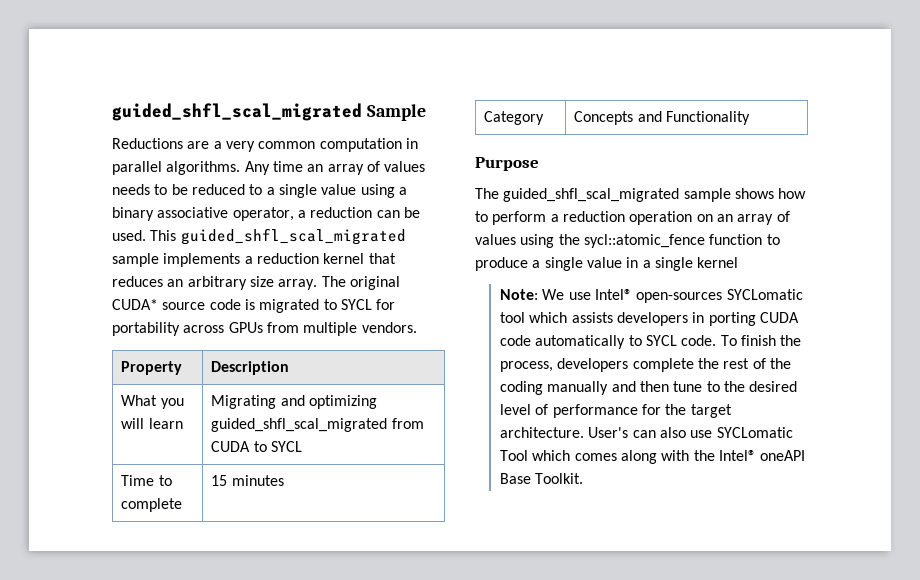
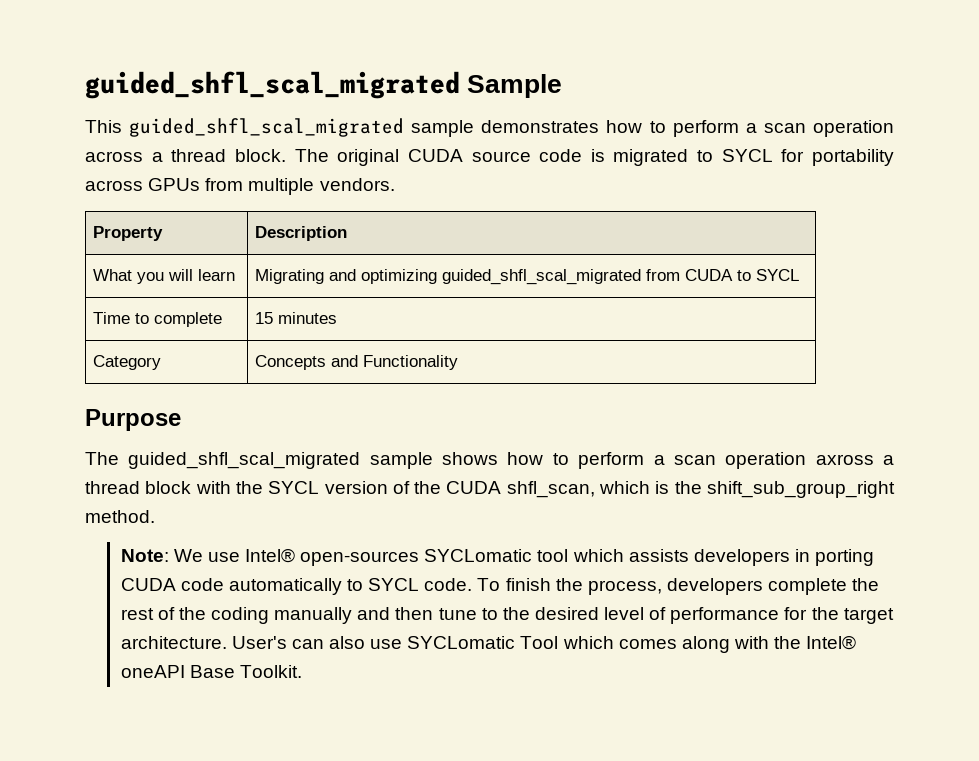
- Reductions are a very common computation in parallel algorithms. Any time an array of values needs to be reduced to a single value using a binary associative operator, a reduction can be used. This guided_shfl_scal_migrated sample implements a reduction kernel that reduces an arbitrary size array.
+ This guided_shfl_scal_migrated sample demonstrates how to perform a scan operation across a thread block.
- The original CUDA* source code is migrated to SYCL for portability across GPUs from multiple vendors.
+ The original CUDA source code is migrated to SYCL for portability across GPUs from multiple vendors.
- The guided_shfl_scal_migrated sample shows how to perform a reduction operation on an array of values using the sycl::atomic_fence function to produce a single value in a single kernel
+ The guided_shfl_scal_migrated sample shows how to perform a scan operation axross a thread block with the SYCL version of the CUDA shfl_scan, which is the shift_sub_group_right method.

